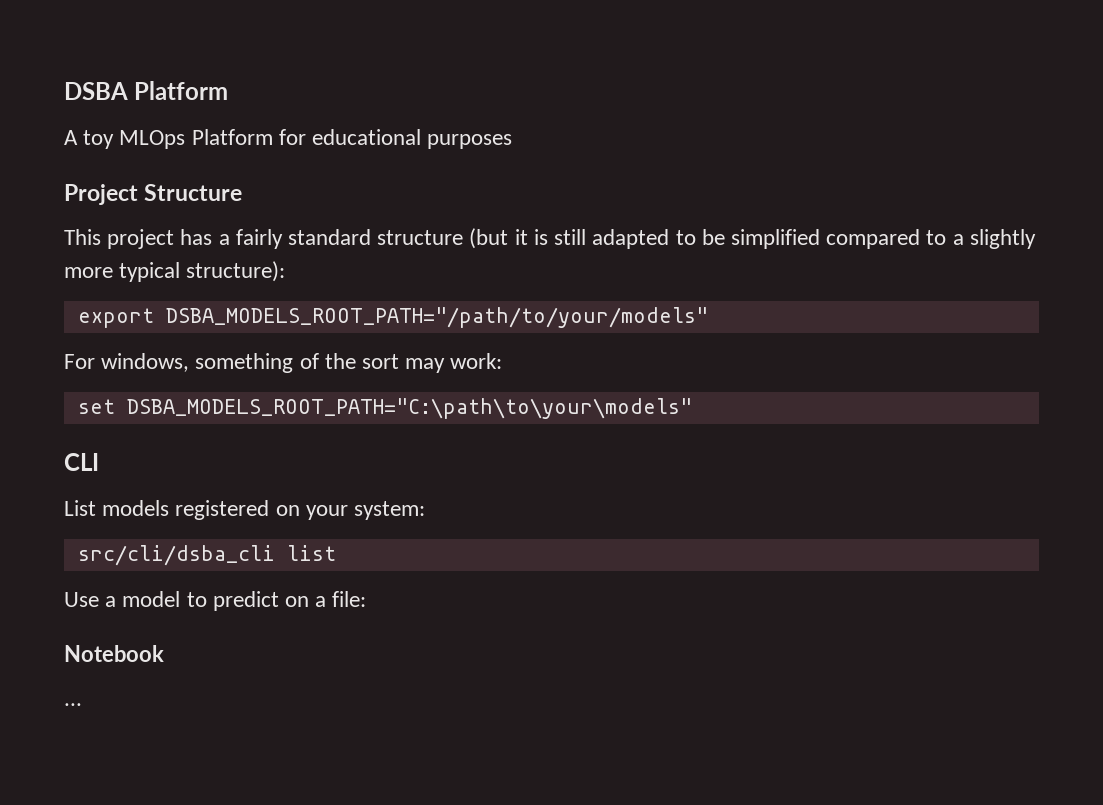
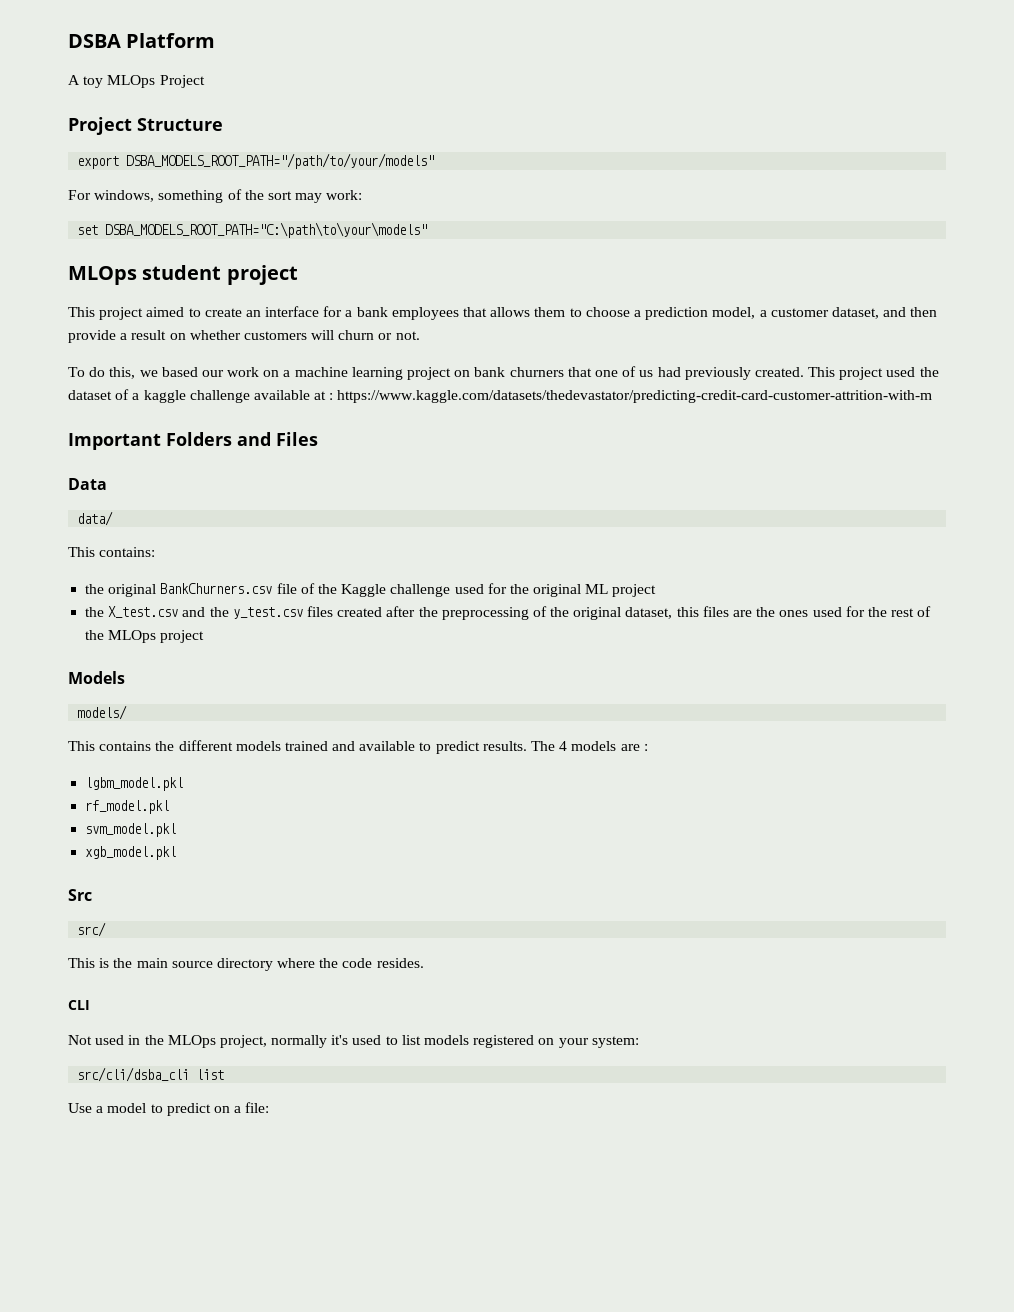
- A toy MLOps Platform for educational purposes
+ A toy MLOps Project
  Project Structure
- This project has a fairly standard structure (but it is still adapted to be simplified compared to a slightly more typical structure):
+ MLOps student project
+ This project aimed to create an interface for a bank employees that allows them to choose a prediction model, a customer dataset, and then provide a result on whether customers will churn or not.
+ To do this, we based our work on a machine learning project on bank churners that one of us had previously created. This project used the dataset of a kaggle challenge available at : https://www.kaggle.com/datasets/thedevastator/predicting-credit-card-customer-attrition-with-m
+ Important Folders and Files
+ Data
+ data/
+ This contains:
+ the original BankChurners.csv file of the Kaggle challenge used for the original ML project
+ the X_test.csv and the y_test.csv files created after the preprocessing of the original dataset, this files are the ones used for the rest of the MLOps project
+ Models
+ models/
+ This contains the different models trained and available to predict results. The 4 models are :
+ lgbm_model.pkl
+ rf_model.pkl
+ svm_model.pkl
+ xgb_model.pkl
+ Src
+ src/
+ This is the main source directory where the code resides.
  CLI
- List models registered on your system:
+ Not used in the MLOps project, normally it's used to list models registered on your system:
- Notebook
- ...

